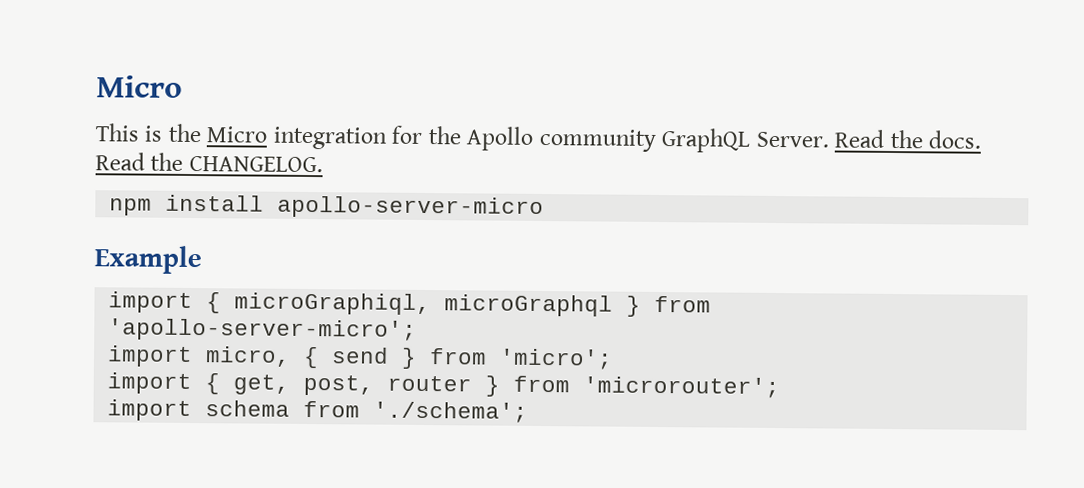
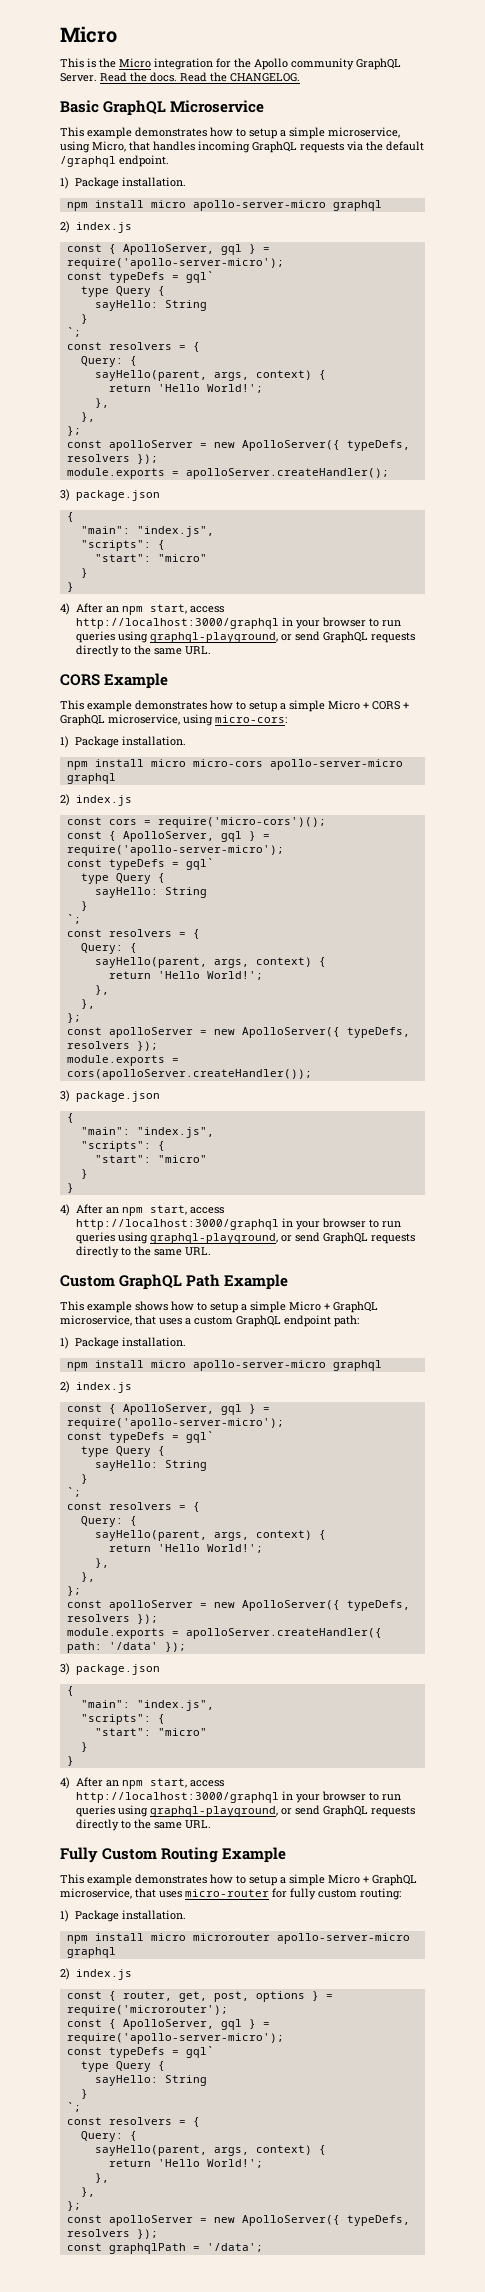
- npm install apollo-server-micro
- Example
- import { microGraphiql, microGraphql } from 'apollo-server-micro';
- import micro, { send } from 'micro';
- import { get, post, router } from 'microrouter';
- import schema from './schema';
+ Basic GraphQL Microservice
+ This example demonstrates how to setup a simple microservice, using Micro, that handles incoming GraphQL requests via the default /graphql endpoint.
+ 1) Package installation.
+ npm install micro apollo-server-micro graphql
+ 2) index.js
+ const { ApolloServer, gql } = require('apollo-server-micro');
+ const typeDefs = gql`
+ type Query {
+ sayHello: String
+ }
+ `;
+ const resolvers = {
+ Query: {
+ sayHello(parent, args, context) {
+ return 'Hello World!';
+ },
+ },
+ };
+ const apolloServer = new ApolloServer({ typeDefs, resolvers });
+ module.exports = apolloServer.createHandler();
+ 3) package.json
+ {
+ "main": "index.js",
+ "scripts": {
+ "start": "micro"
+ }
+ }
+ 4) After an npm start, access http://localhost:3000/graphql in your browser to run queries using graphql-playground, or send GraphQL requests directly to the same URL.
+ CORS Example
+ This example demonstrates how to setup a simple Micro + CORS + GraphQL microservice, using micro-cors:
+ 1) Package installation.
+ npm install micro micro-cors apollo-server-micro graphql
+ 2) index.js
+ const cors = require('micro-cors')();
+ const { ApolloServer, gql } = require('apollo-server-micro');
+ const typeDefs = gql`
+ type Query {
+ sayHello: String
+ }
+ `;
+ const resolvers = {
+ Query: {
+ sayHello(parent, args, context) {
+ return 'Hello World!';
+ },
+ },
+ };
+ const apolloServer = new ApolloServer({ typeDefs, resolvers });
+ module.exports = cors(apolloServer.createHandler());
+ 3) package.json
+ {
+ "main": "index.js",
+ "scripts": {
+ "start": "micro"
+ }
+ }
+ 4) After an npm start, access http://localhost:3000/graphql in your browser to run queries using graphql-playground, or send GraphQL requests directly to the same URL.
+ Custom GraphQL Path Example
+ This example shows how to setup a simple Micro + GraphQL microservice, that uses a custom GraphQL endpoint path:
+ 1) Package installation.
+ npm install micro apollo-server-micro graphql
+ 2) index.js
+ const { ApolloServer, gql } = require('apollo-server-micro');
+ const typeDefs = gql`
+ type Query {
+ sayHello: String
+ }
+ `;
+ const resolvers = {
+ Query: {
+ sayHello(parent, args, context) {
+ return 'Hello World!';
+ },
+ },
+ };
+ const apolloServer = new ApolloServer({ typeDefs, resolvers });
+ module.exports = apolloServer.createHandler({ path: '/data' });
+ 3) package.json
+ {
+ "main": "index.js",
+ "scripts": {
+ "start": "micro"
+ }
+ }
+ 4) After an npm start, access http://localhost:3000/graphql in your browser to run queries using graphql-playground, or send GraphQL requests directly to the same URL.
+ Fully Custom Routing Example
+ This example demonstrates how to setup a simple Micro + GraphQL microservice, that uses micro-router for fully custom routing:
+ 1) Package installation.
+ npm install micro microrouter apollo-server-micro graphql
+ 2) index.js
+ const { router, get, post, options } = require('microrouter');
+ const { ApolloServer, gql } = require('apollo-server-micro');
+ const typeDefs = gql`
+ type Query {
+ sayHello: String
+ }
+ `;
+ const resolvers = {
+ Query: {
+ sayHello(parent, args, context) {
+ return 'Hello World!';
+ },
+ },
+ };
+ const apolloServer = new ApolloServer({ typeDefs, resolvers });
+ const graphqlPath = '/data';

